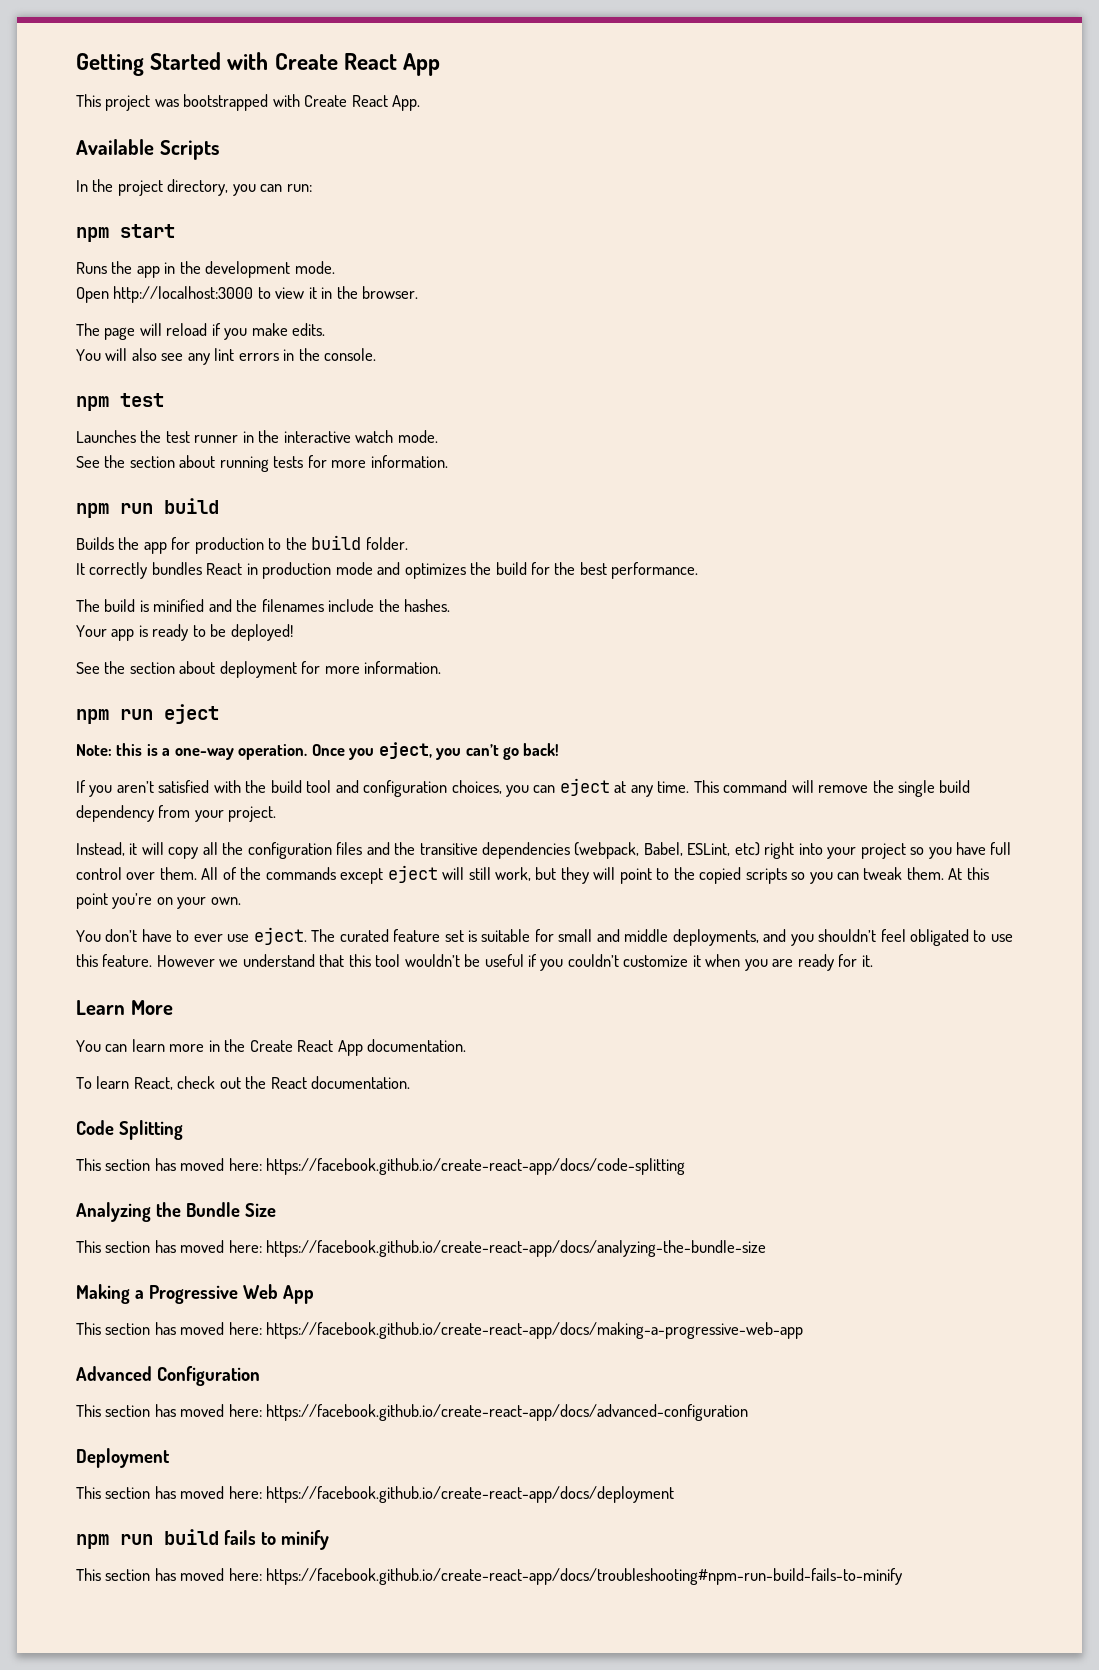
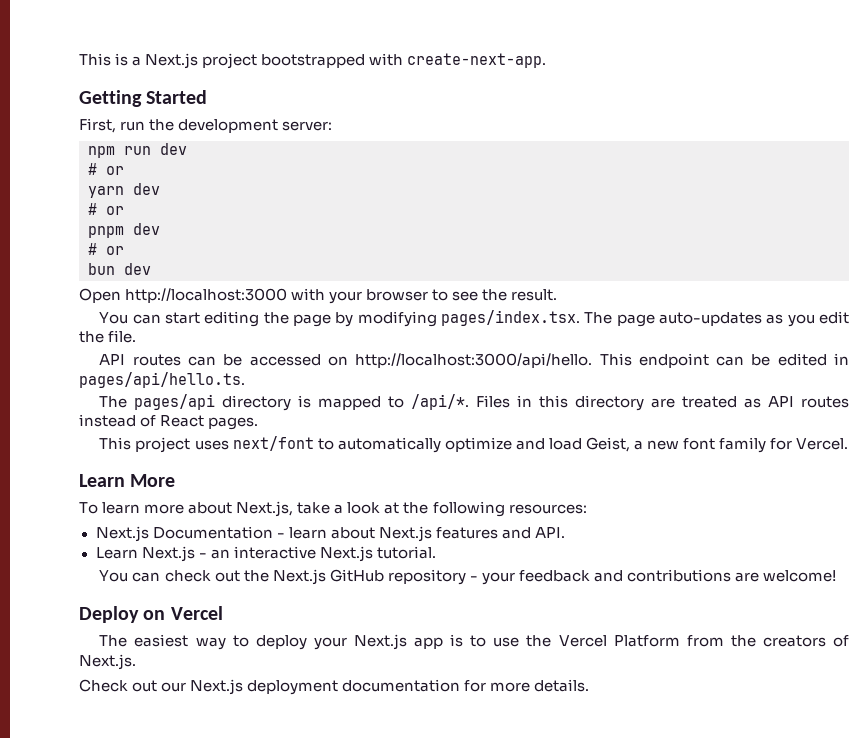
- Getting Started with Create React App
- This project was bootstrapped with Create React App.
- Available Scripts
- In the project directory, you can run:
- npm start
- Runs the app in the development mode.
- Open http://localhost:3000 to view it in the browser.
- The page will reload if you make edits.
- You will also see any lint errors in the console.
- npm test
- Launches the test runner in the interactive watch mode.
- See the section about running tests for more information.
- npm run build
- Builds the app for production to the build folder.
- It correctly bundles React in production mode and optimizes the build for the best performance.
- The build is minified and the filenames include the hashes.
- Your app is ready to be deployed!
- See the section about deployment for more information.
- npm run eject
- Note: this is a one-way operation. Once you eject, you can’t go back!
- If you aren’t satisfied with the build tool and configuration choices, you can eject at any time. This command will remove the single build dependency from your project.
- Instead, it will copy all the configuration files and the transitive dependencies (webpack, Babel, ESLint, etc) right into your project so you have full control over them. All of the commands except eject will still work, but they will point to the copied scripts so you can tweak them. At this point you’re on your own.
- You don’t have to ever use eject. The curated feature set is suitable for small and middle deployments, and you shouldn’t feel obligated to use this feature. However we understand that this tool wouldn’t be useful if you couldn’t customize it when you are ready for it.
+ This is a Next.js project bootstrapped with create-next-app.
+ Getting Started
+ First, run the development server:
+ npm run dev
+ # or
+ yarn dev
+ # or
+ pnpm dev
+ # or
+ bun dev
+ Open http://localhost:3000 with your browser to see the result.
+ You can start editing the page by modifying pages/index.tsx. The page auto-updates as you edit the file.
+ API routes can be accessed on http://localhost:3000/api/hello. This endpoint can be edited in pages/api/hello.ts.
+ The pages/api directory is mapped to /api/*. Files in this directory are treated as API routes instead of React pages.
+ This project uses next/font to automatically optimize and load Geist, a new font family for Vercel.
  Learn More
- You can learn more in the Create React App documentation.
- To learn React, check out the React documentation.
- Code Splitting
- This section has moved here: https://facebook.github.io/create-react-app/docs/code-splitting
- Analyzing the Bundle Size
- This section has moved here: https://facebook.github.io/create-react-app/docs/analyzing-the-bundle-size
- Making a Progressive Web App
- This section has moved here: https://facebook.github.io/create-react-app/docs/making-a-progressive-web-app
- Advanced Configuration
- This section has moved here: https://facebook.github.io/create-react-app/docs/advanced-configuration
- Deployment
- This section has moved here: https://facebook.github.io/create-react-app/docs/deployment
- npm run build fails to minify
- This section has moved here: https://facebook.github.io/create-react-app/docs/troubleshooting#npm-run-build-fails-to-minify
+ To learn more about Next.js, take a look at the following resources:
+ Next.js Documentation - learn about Next.js features and API.
+ Learn Next.js - an interactive Next.js tutorial.
+ You can check out the Next.js GitHub repository - your feedback and contributions are welcome!
+ Deploy on Vercel
+ The easiest way to deploy your Next.js app is to use the Vercel Platform from the creators of Next.js.
+ Check out our Next.js deployment documentation for more details.

